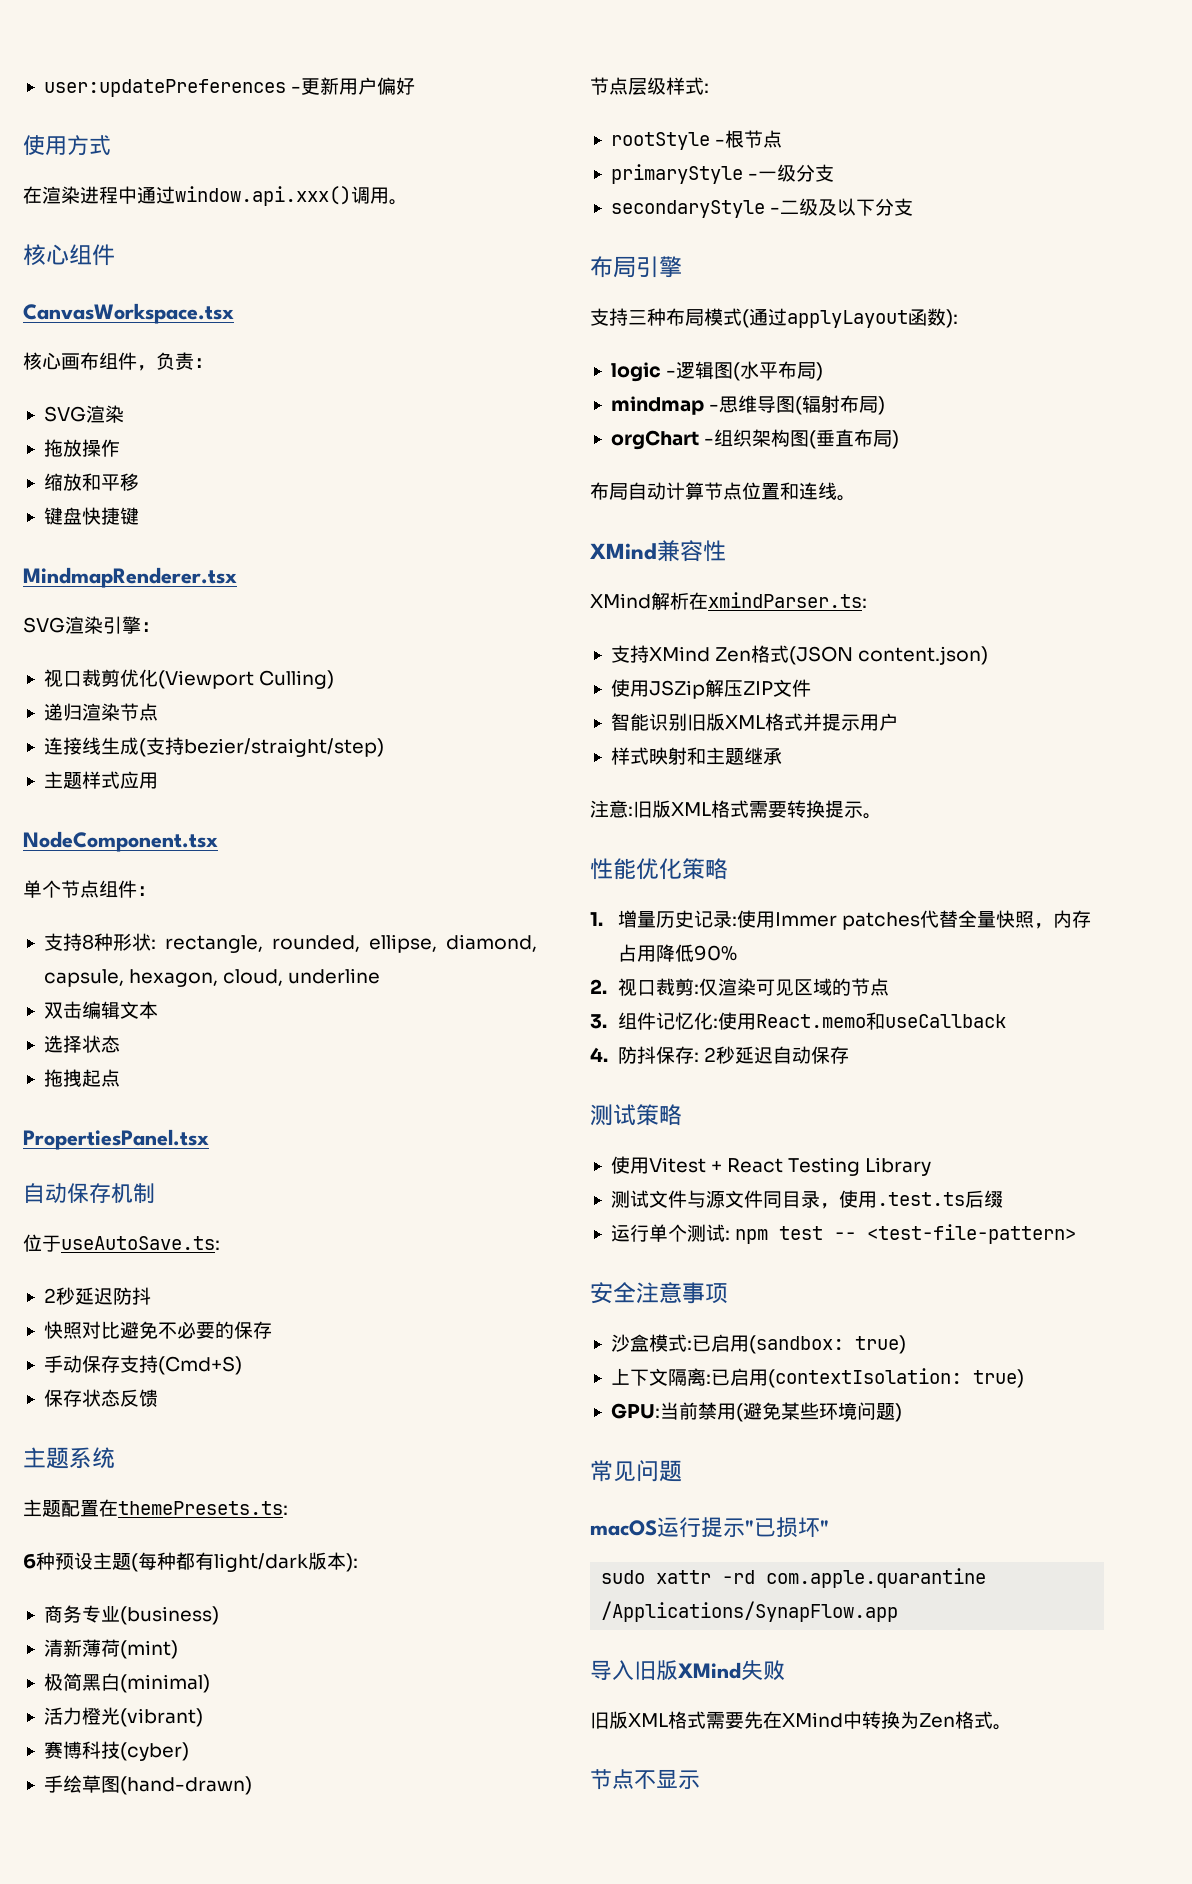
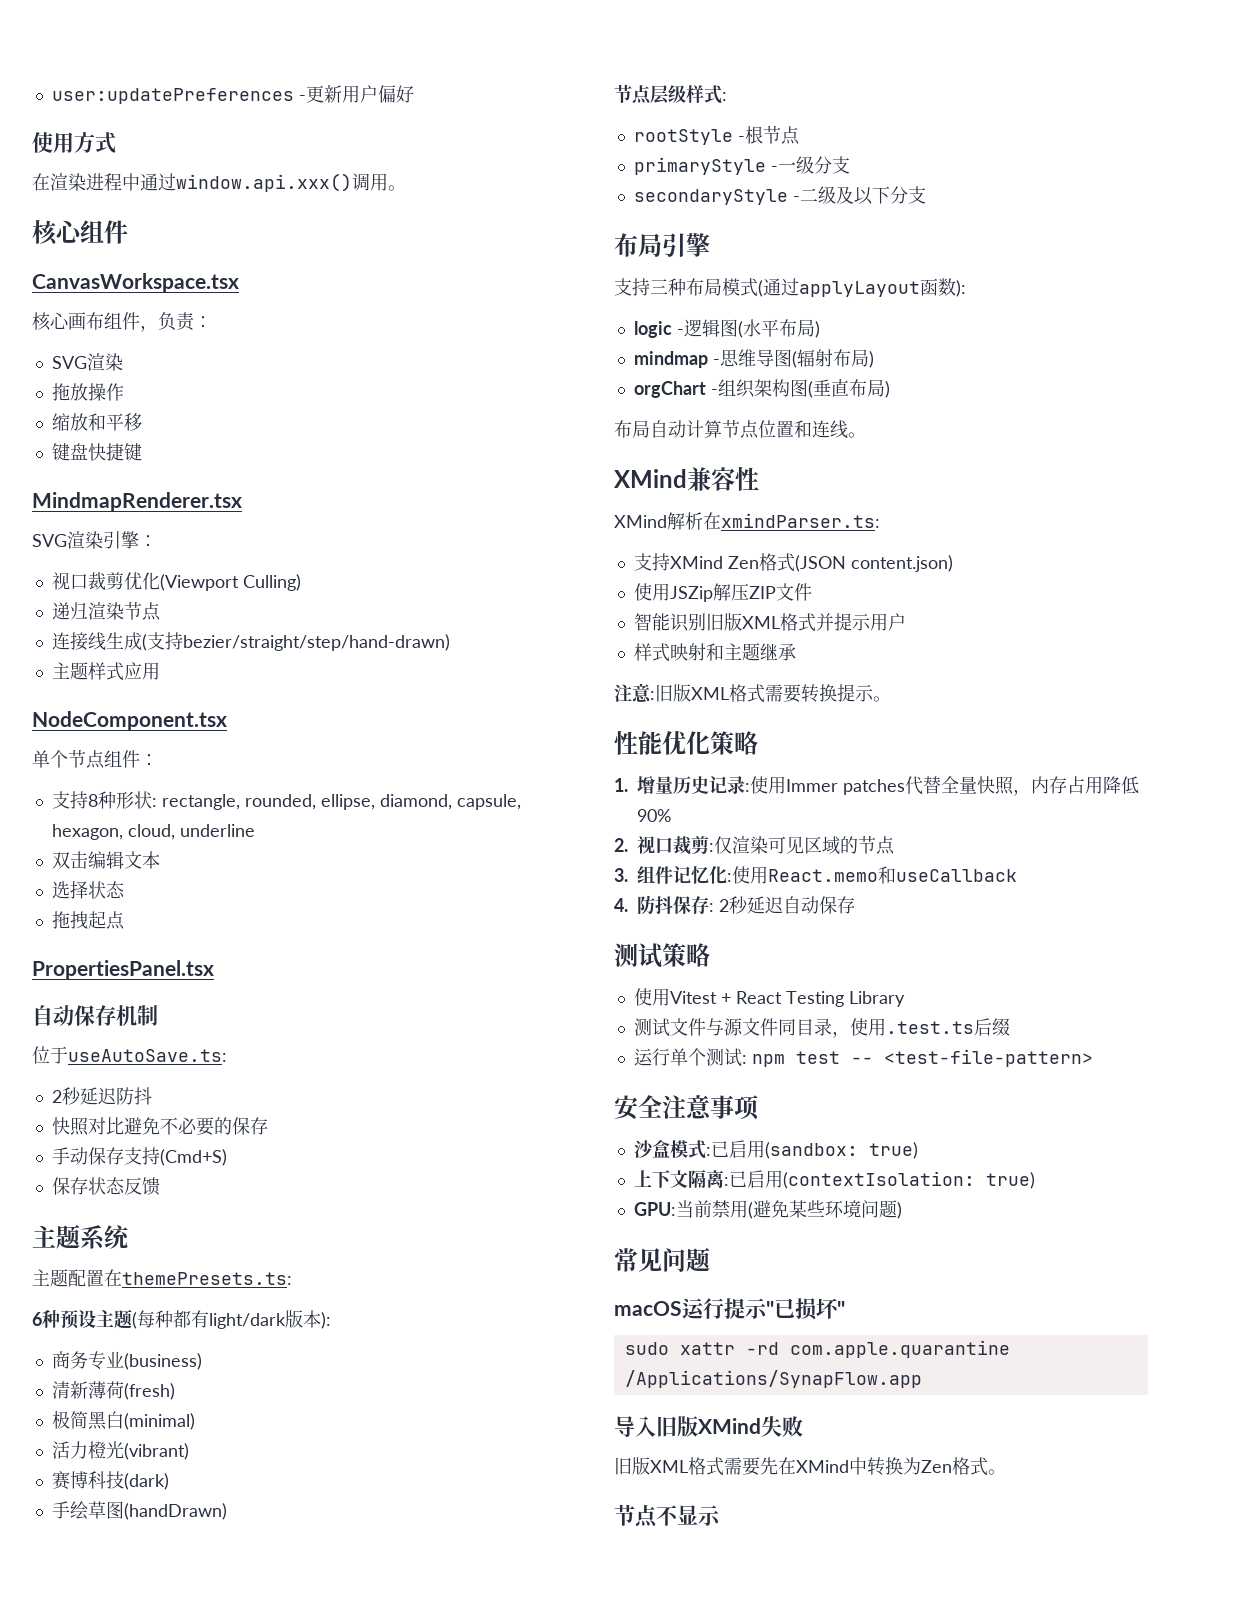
- 连接线生成(支持bezier/straight/step)
+ 连接线生成(支持bezier/straight/step/hand-drawn)
- 清新薄荷(mint)
+ 清新薄荷(fresh)
- 赛博科技(cyber)
+ 赛博科技(dark)
- 手绘草图(hand-drawn)
+ 手绘草图(handDrawn)

